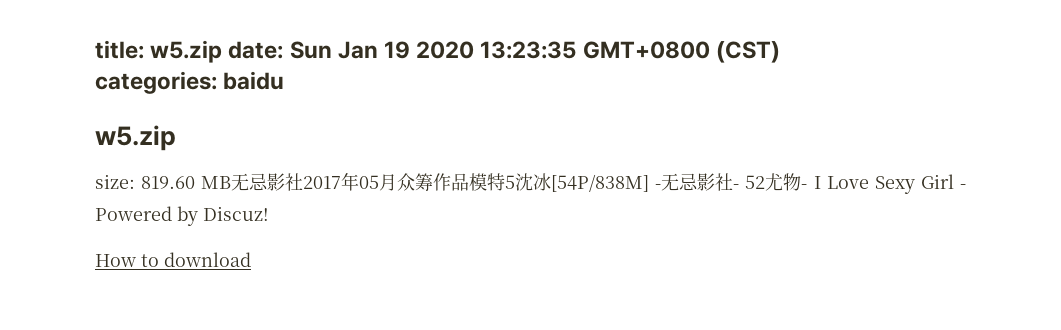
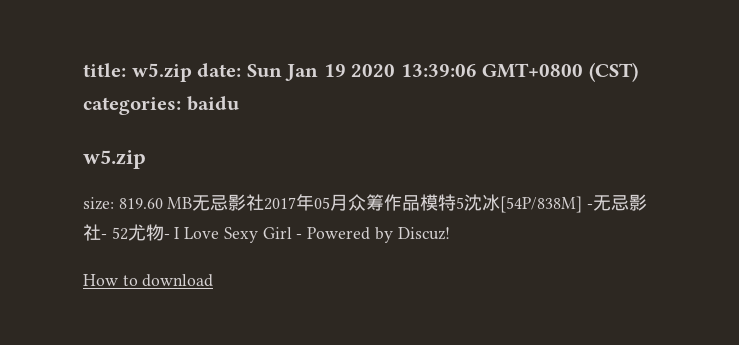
- title: w5.zip date: Sun Jan 19 2020 13:23:35 GMT+0800 (CST)
+ title: w5.zip date: Sun Jan 19 2020 13:39:06 GMT+0800 (CST)

